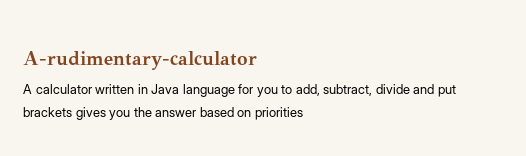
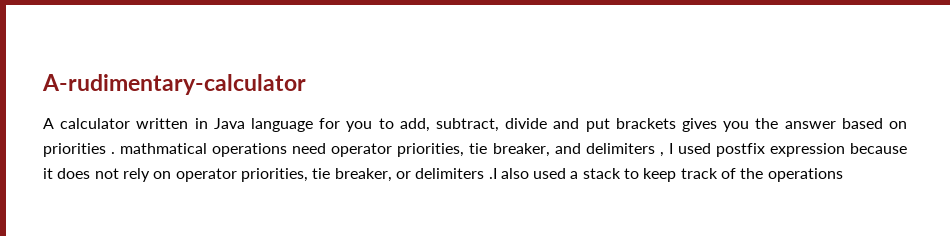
- A calculator written in Java language for you to add, subtract, divide and put brackets gives you the answer based on priorities
+ A calculator written in Java language for you to add, subtract, divide and put brackets gives you the answer based on priorities . mathmatical operations need operator priorities, tie breaker, and delimiters , I used postfix expression because it does not rely on operator priorities, tie breaker, or delimiters .I also used a stack to keep track of the operations

